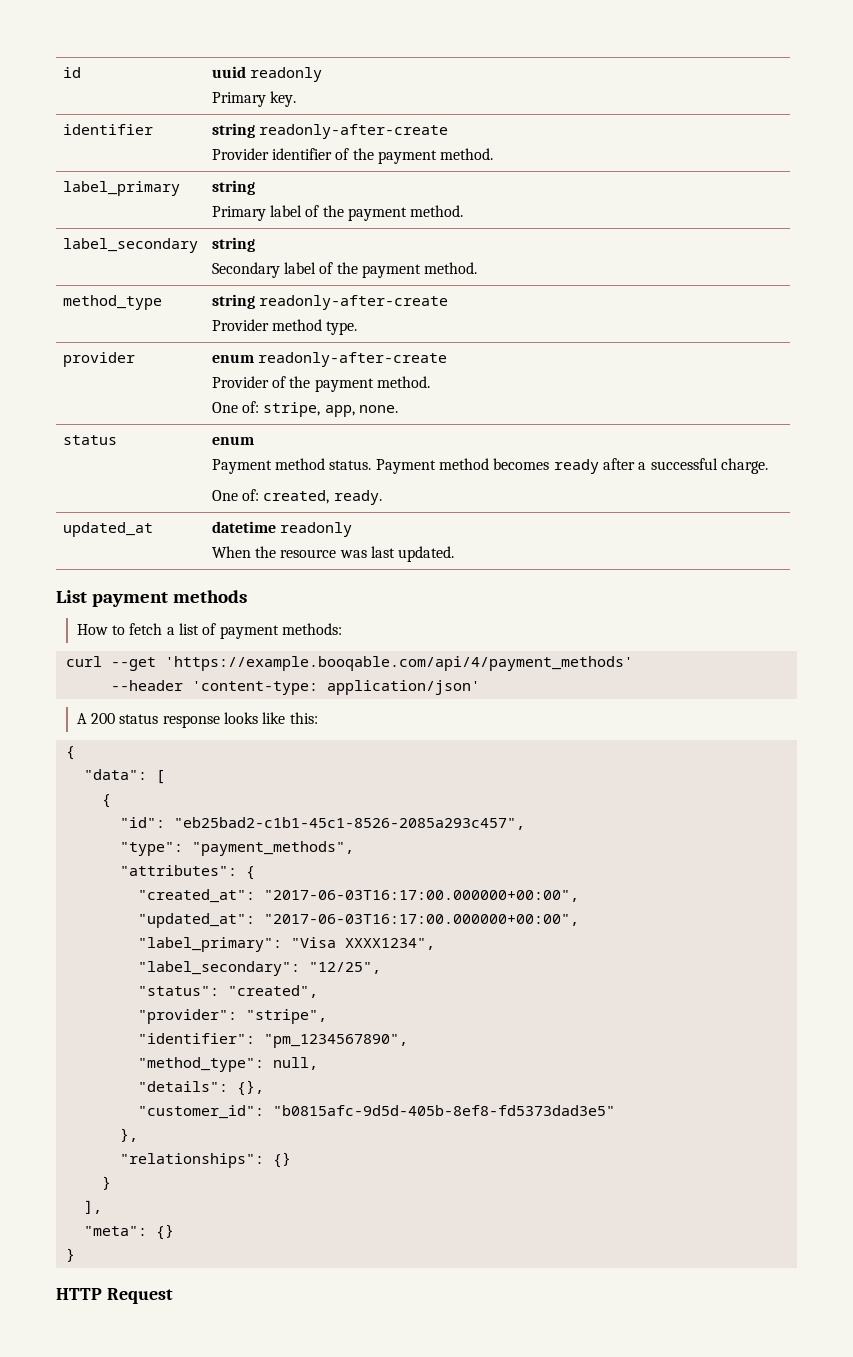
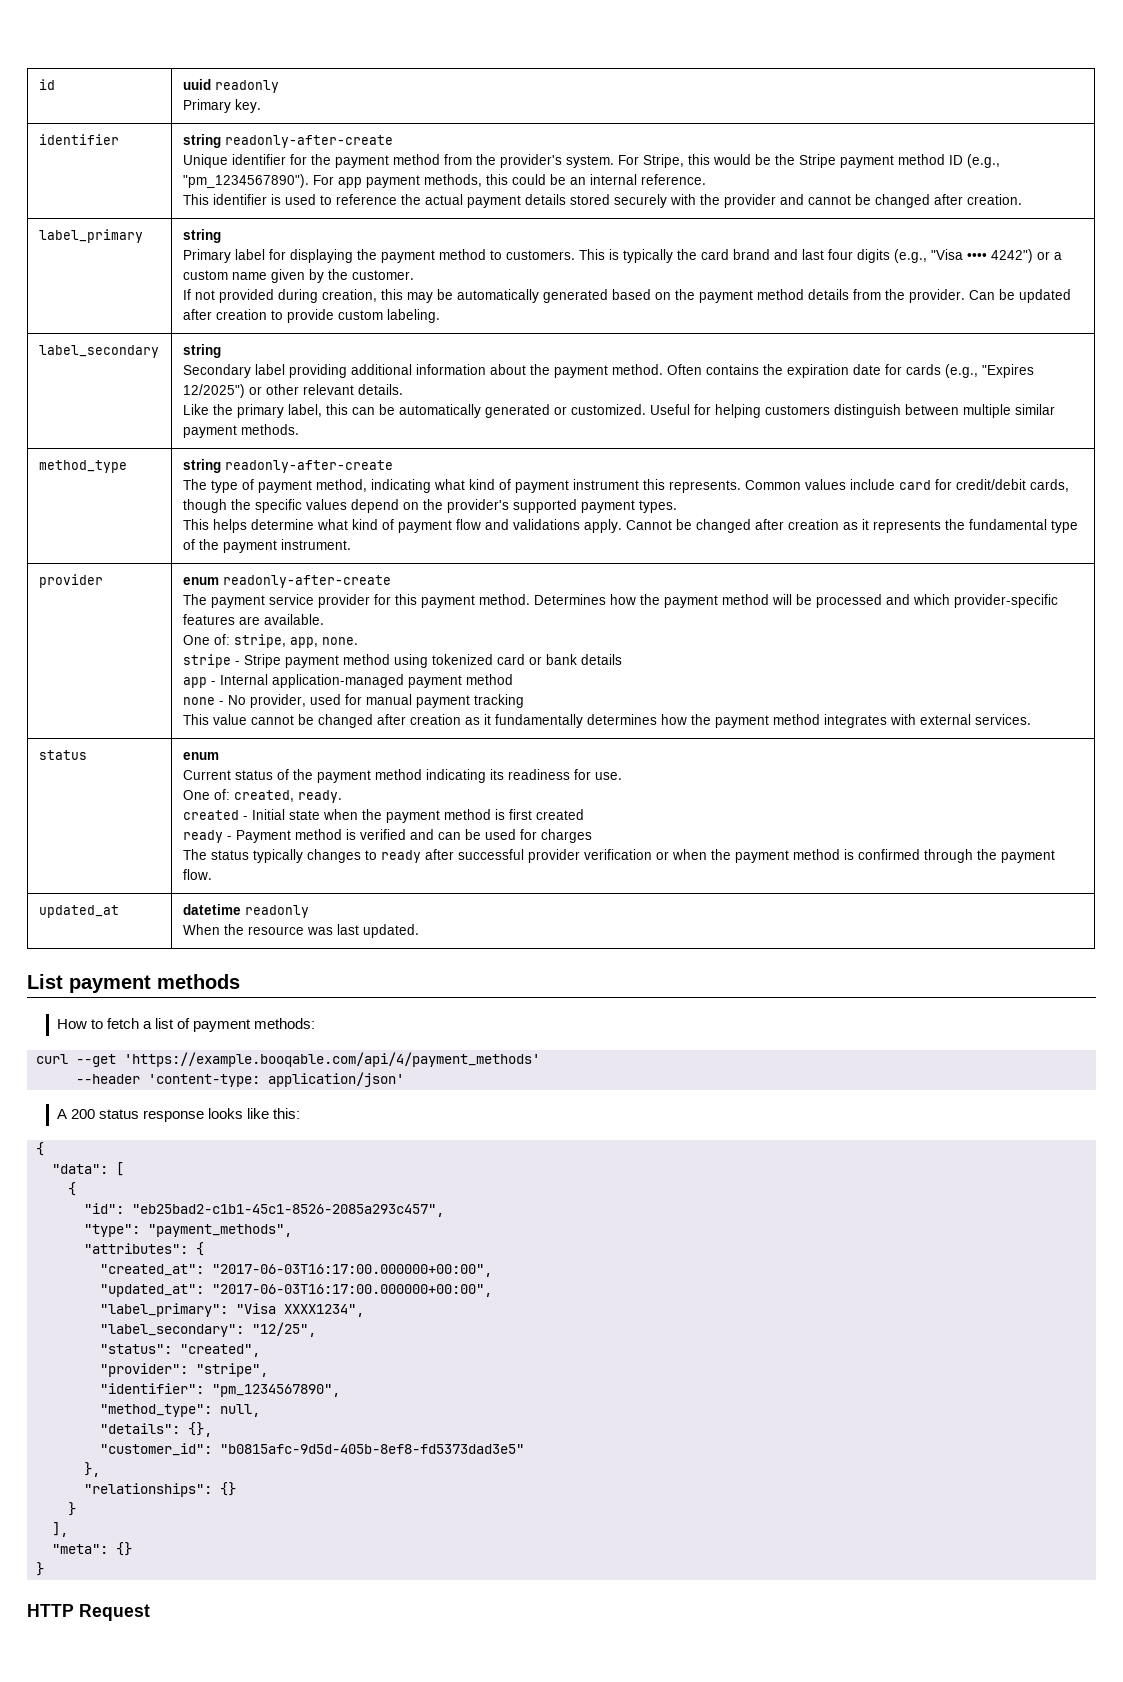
- Provider identifier of the payment method.
+ Unique identifier for the payment method from the provider's system. For Stripe, this would be the Stripe payment method ID (e.g., "pm_1234567890"). For app payment methods, this could be an internal reference.
+ This identifier is used to reference the actual payment details stored securely with the provider and cannot be changed after creation.
  label_primary | string
- Primary label of the payment method.
+ Primary label for displaying the payment method to customers. This is typically the card brand and last four digits (e.g., "Visa •••• 4242") or a custom name given by the customer.
+ If not provided during creation, this may be automatically generated based on the payment method details from the provider. Can be updated after creation to provide custom labeling.
- Secondary label of the payment method.
+ Secondary label providing additional information about the payment method. Often contains the expiration date for cards (e.g., "Expires 12/2025") or other relevant details.
+ Like the primary label, this can be automatically generated or customized. Useful for helping customers distinguish between multiple similar payment methods.
  method_type | string readonly-after-create
- Provider method type.
+ The type of payment method, indicating what kind of payment instrument this represents. Common values include card for credit/debit cards, though the specific values depend on the provider's supported payment types.
+ This helps determine what kind of payment flow and validations apply. Cannot be changed after creation as it represents the fundamental type of the payment instrument.
  provider | enum readonly-after-create
- Provider of the payment method.
+ The payment service provider for this payment method. Determines how the payment method will be processed and which provider-specific features are available.
+ stripe - Stripe payment method using tokenized card or bank details
+ app - Internal application-managed payment method
+ none - No provider, used for manual payment tracking
+ This value cannot be changed after creation as it fundamentally determines how the payment method integrates with external services.
  status | enum
- Payment method status. Payment method becomes ready after a successful charge.
+ Current status of the payment method indicating its readiness for use.
  One of: created, ready.
+ created - Initial state when the payment method is first created
+ ready - Payment method is verified and can be used for charges
+ The status typically changes to ready after successful provider verification or when the payment method is confirmed through the payment flow.

